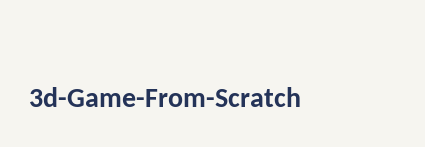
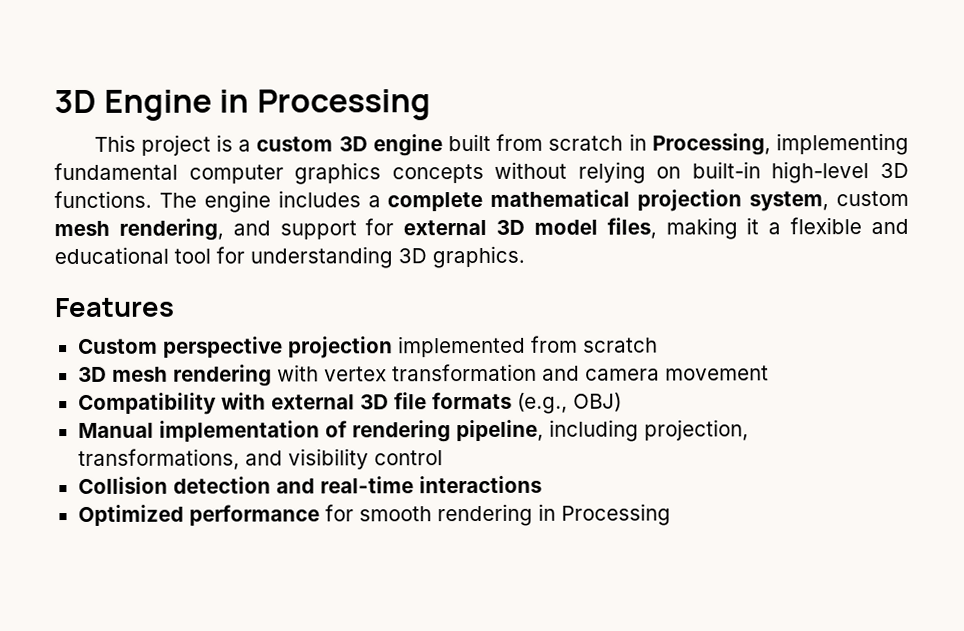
- 3d-Game-From-Scratch
+ 3D Engine in Processing
+ This project is a custom 3D engine built from scratch in Processing, implementing fundamental computer graphics concepts without relying on built-in high-level 3D functions. The engine includes a complete mathematical projection system, custom mesh rendering, and support for external 3D model files, making it a flexible and educational tool for understanding 3D graphics.
+ Features
+ Custom perspective projection implemented from scratch
+ 3D mesh rendering with vertex transformation and camera movement
+ Compatibility with external 3D file formats (e.g., OBJ)
+ Manual implementation of rendering pipeline, including projection, transformations, and visibility control
+ Collision detection and real-time interactions
+ Optimized performance for smooth rendering in Processing

